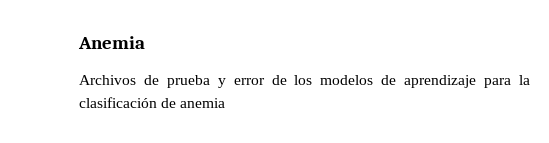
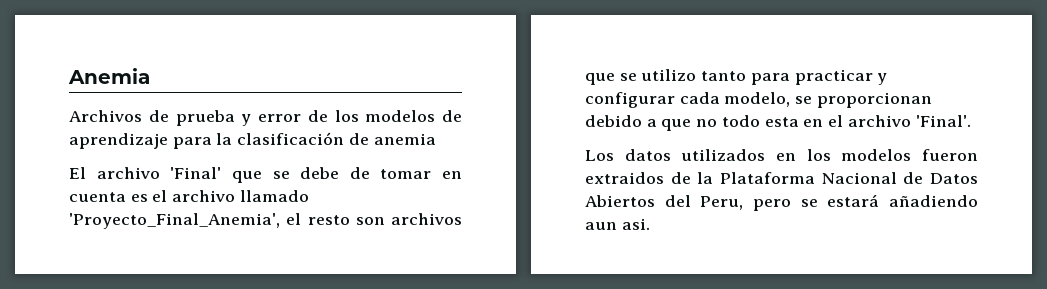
+ El archivo 'Final' que se debe de tomar en cuenta es el archivo llamado 'Proyecto_Final_Anemia', el resto son archivos que se utilizo tanto para practicar y configurar cada modelo, se proporcionan debido a que no todo esta en el archivo 'Final'.
+ Los datos utilizados en los modelos fueron extraidos de la Plataforma Nacional de Datos Abiertos del Peru, pero se estará añadiendo aun asi.

